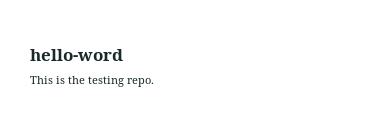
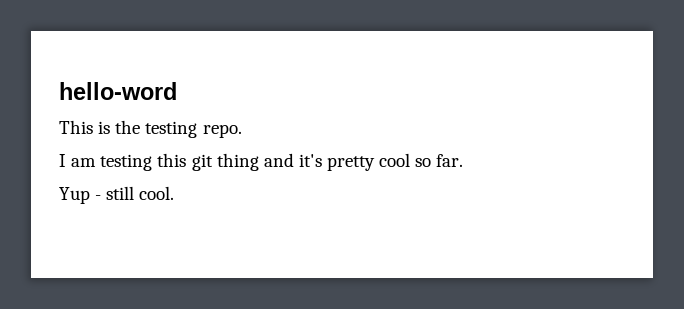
+ I am testing this git thing and it's pretty cool so far.
+ Yup - still cool.

